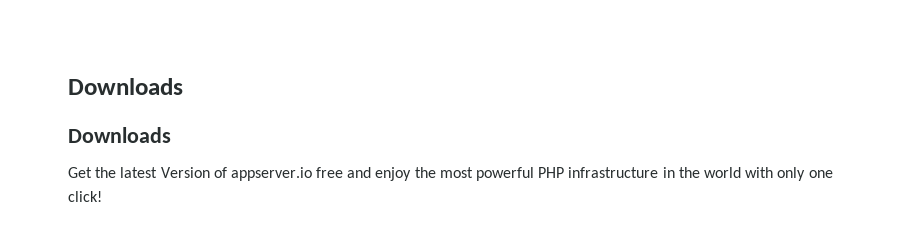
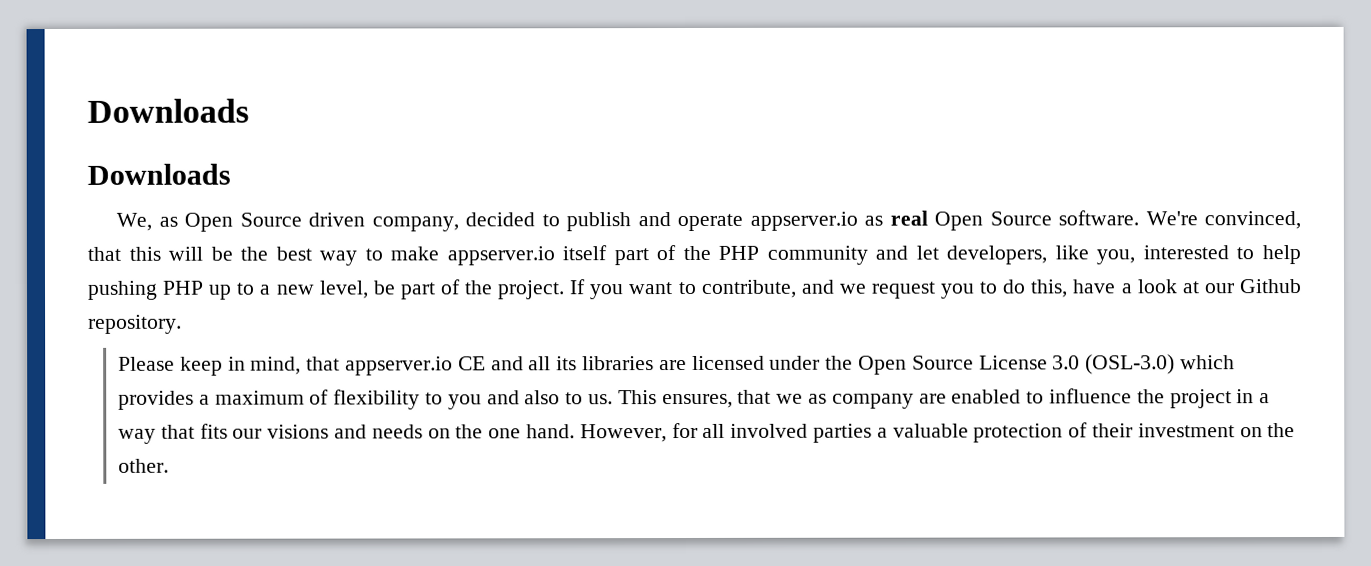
- Get the latest Version of appserver.io free and enjoy the most powerful PHP infrastructure in the world with only one click!
+ We, as Open Source driven company, decided to publish and operate appserver.io as real Open Source software. We're convinced, that this will be the best way to make appserver.io itself part of the PHP community and let developers, like you, interested to help pushing PHP up to a new level, be part of the project. If you want to contribute, and we request you to do this, have a look at our Github repository.
+ Please keep in mind, that appserver.io CE and all its libraries are licensed under the Open Source License 3.0 (OSL-3.0) which provides a maximum of flexibility to you and also to us. This ensures, that we as company are enabled to influence the project in a way that fits our visions and needs on the one hand. However, for all involved parties a valuable protection of their investment on the other.

